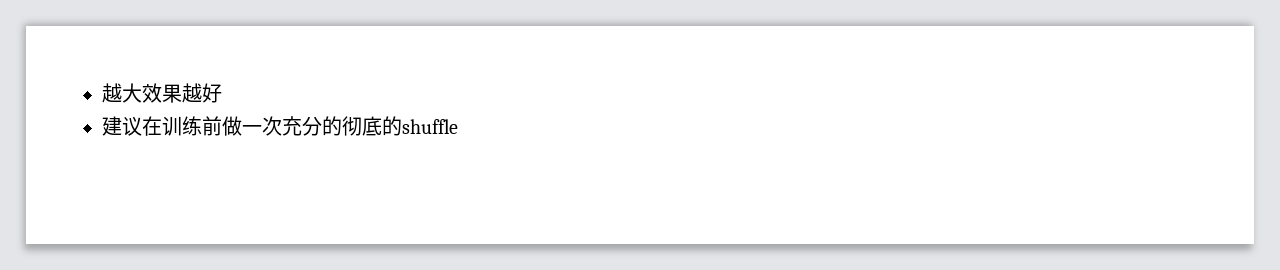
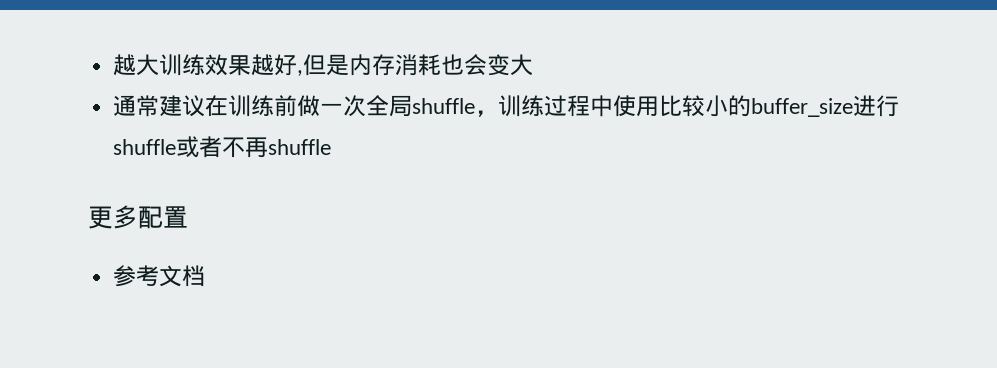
- 越大效果越好
- 建议在训练前做一次充分的彻底的shuffle
+ 越大训练效果越好,但是内存消耗也会变大
+ 通常建议在训练前做一次全局shuffle，训练过程中使用比较小的buffer_size进行shuffle或者不再shuffle
+ 更多配置
+ 参考文档

